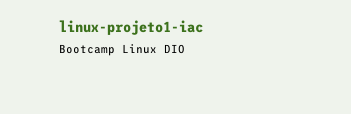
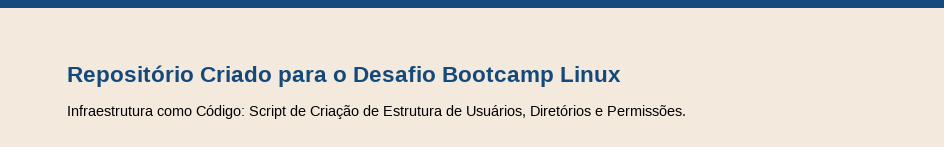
- linux-projeto1-iac
- Bootcamp Linux DIO
+ Repositório Criado para o Desafio Bootcamp Linux
+ Infraestrutura como Código: Script de Criação de Estrutura de Usuários, Diretórios e Permissões.

